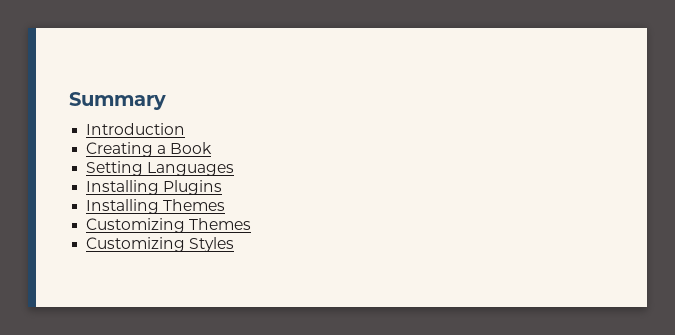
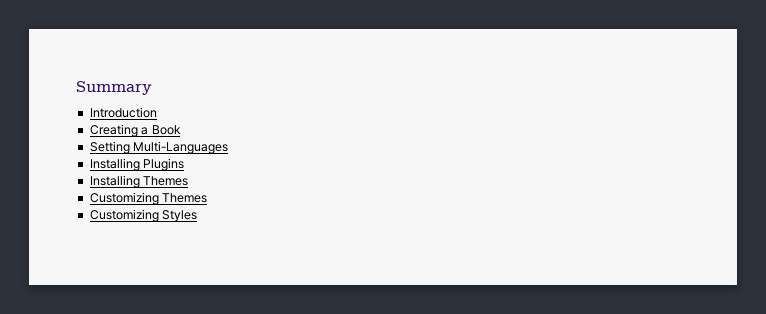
- Setting Languages
+ Setting Multi-Languages

